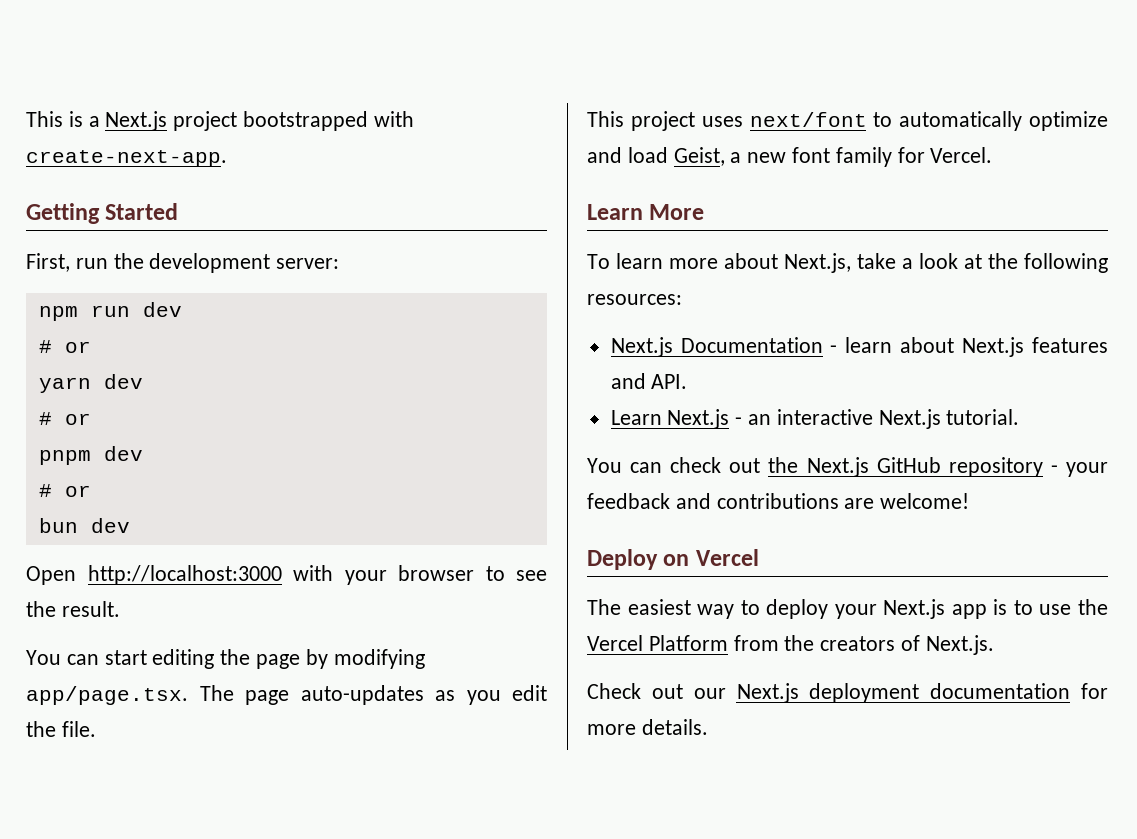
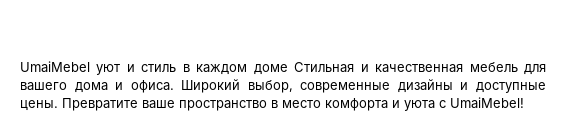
- This is a Next.js project bootstrapped with create-next-app.
- Getting Started
- First, run the development server:
- npm run dev
- # or
- yarn dev
- # or
- pnpm dev
- # or
- bun dev
- Open http://localhost:3000 with your browser to see the result.
- You can start editing the page by modifying app/page.tsx. The page auto-updates as you edit the file.
- This project uses next/font to automatically optimize and load Geist, a new font family for Vercel.
- Learn More
- To learn more about Next.js, take a look at the following resources:
- Next.js Documentation - learn about Next.js features and API.
- Learn Next.js - an interactive Next.js tutorial.
- You can check out the Next.js GitHub repository - your feedback and contributions are welcome!
- Deploy on Vercel
- The easiest way to deploy your Next.js app is to use the Vercel Platform from the creators of Next.js.
- Check out our Next.js deployment documentation for more details.
+ UmaiMebel уют и стиль в каждом доме Стильная и качественная мебель для вашего дома и офиса. Широкий выбор, современные дизайны и доступные цены. Превратите ваше пространство в место комфорта и уюта с UmaiMebel!

